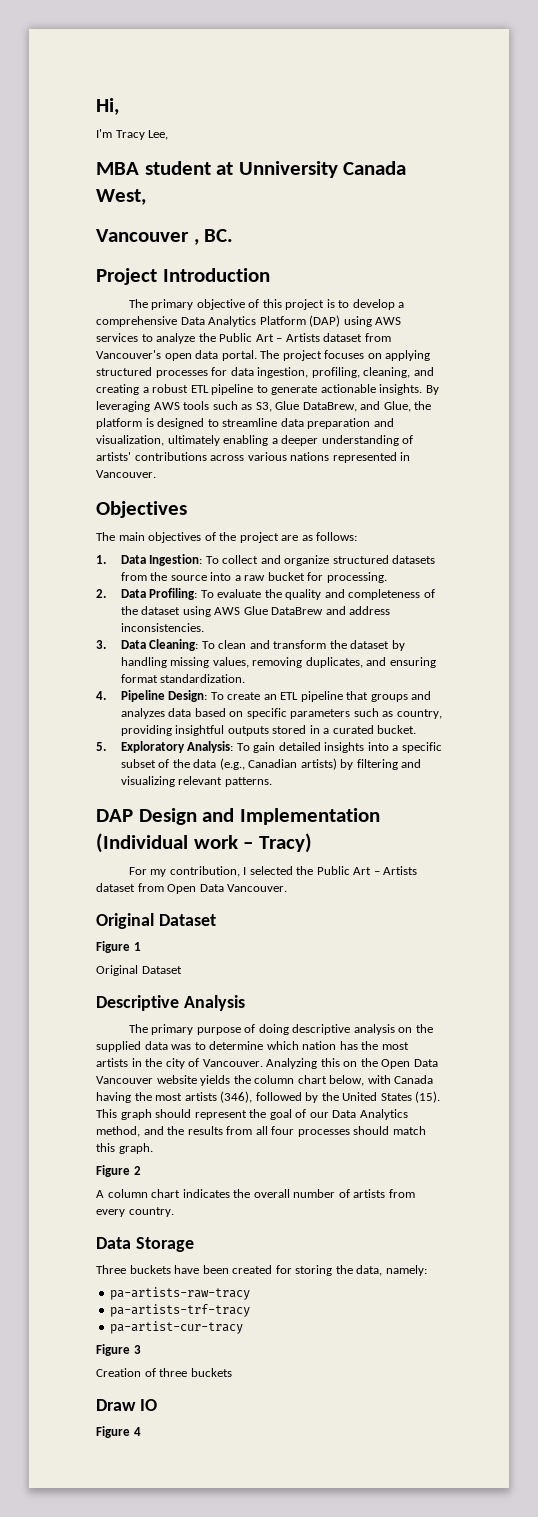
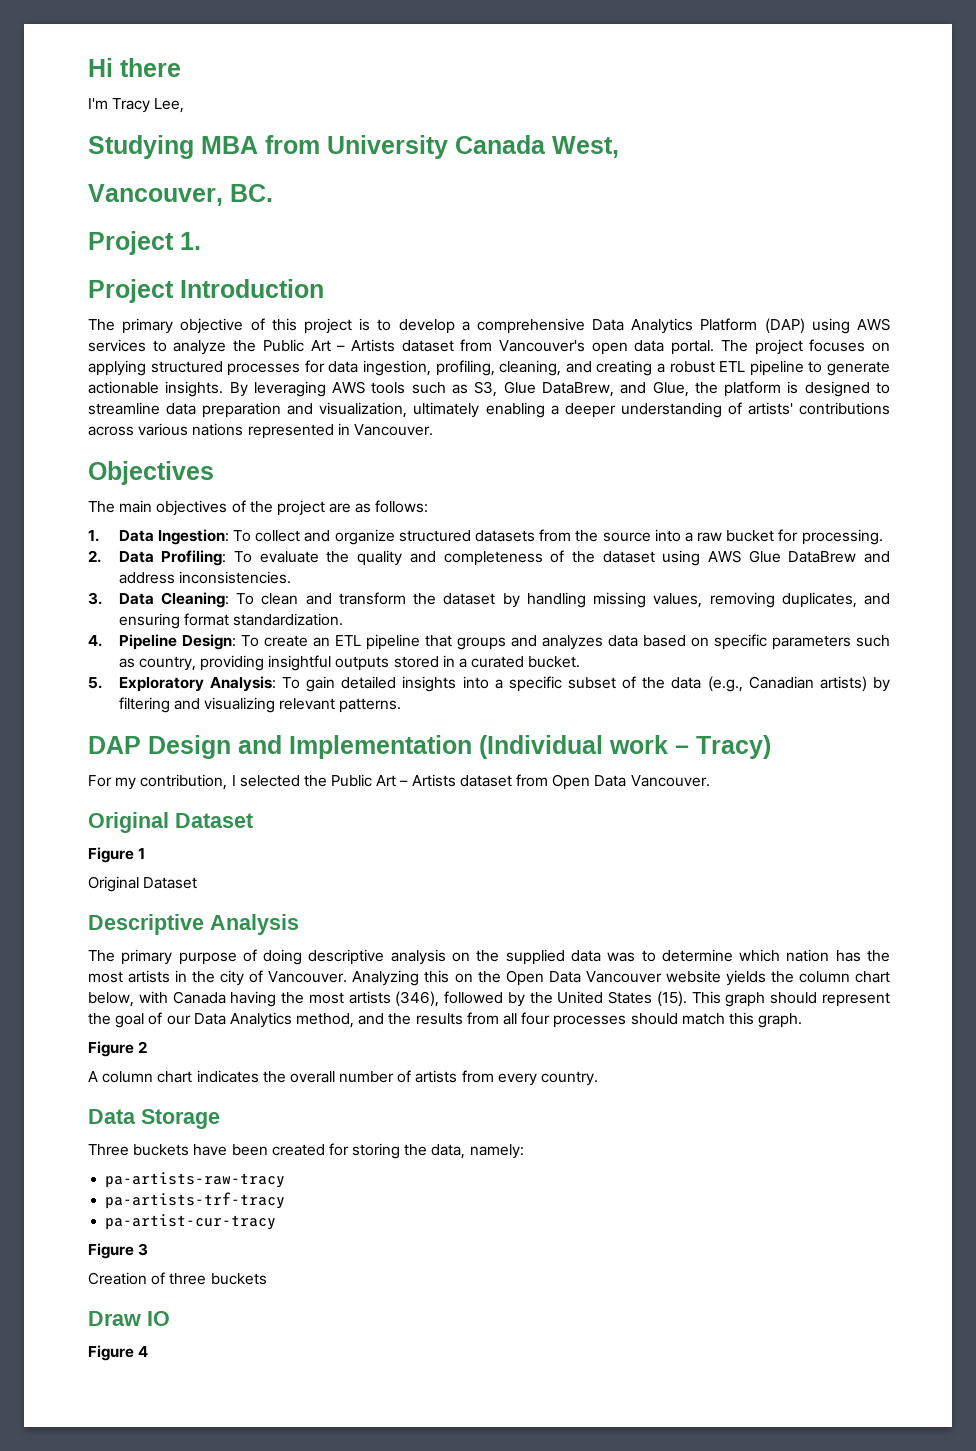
- Hi,
+ Hi there
- MBA student at Unniversity Canada West,
+ Studying MBA from University Canada West,
- Vancouver , BC.
+ Vancouver, BC.
+ Project 1.

